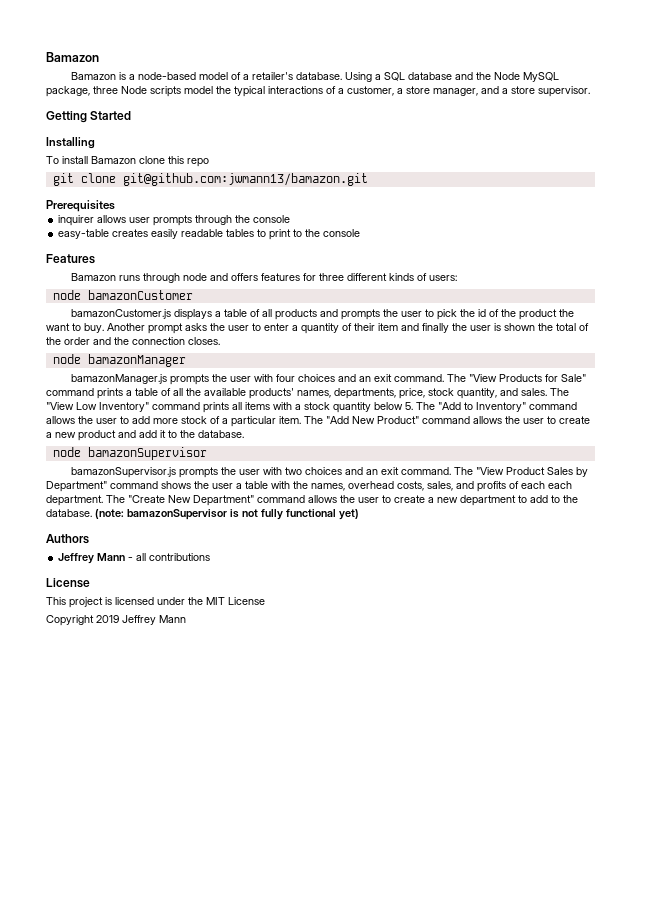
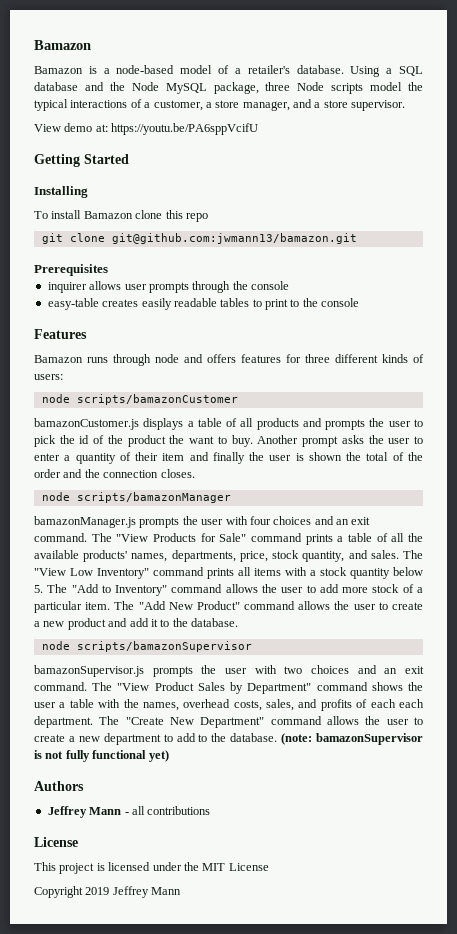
+ View demo at: https://youtu.be/PA6sppVcifU
- node bamazonCustomer
+ node scripts/bamazonCustomer
- node bamazonManager
+ node scripts/bamazonManager
- node bamazonSupervisor
+ node scripts/bamazonSupervisor

